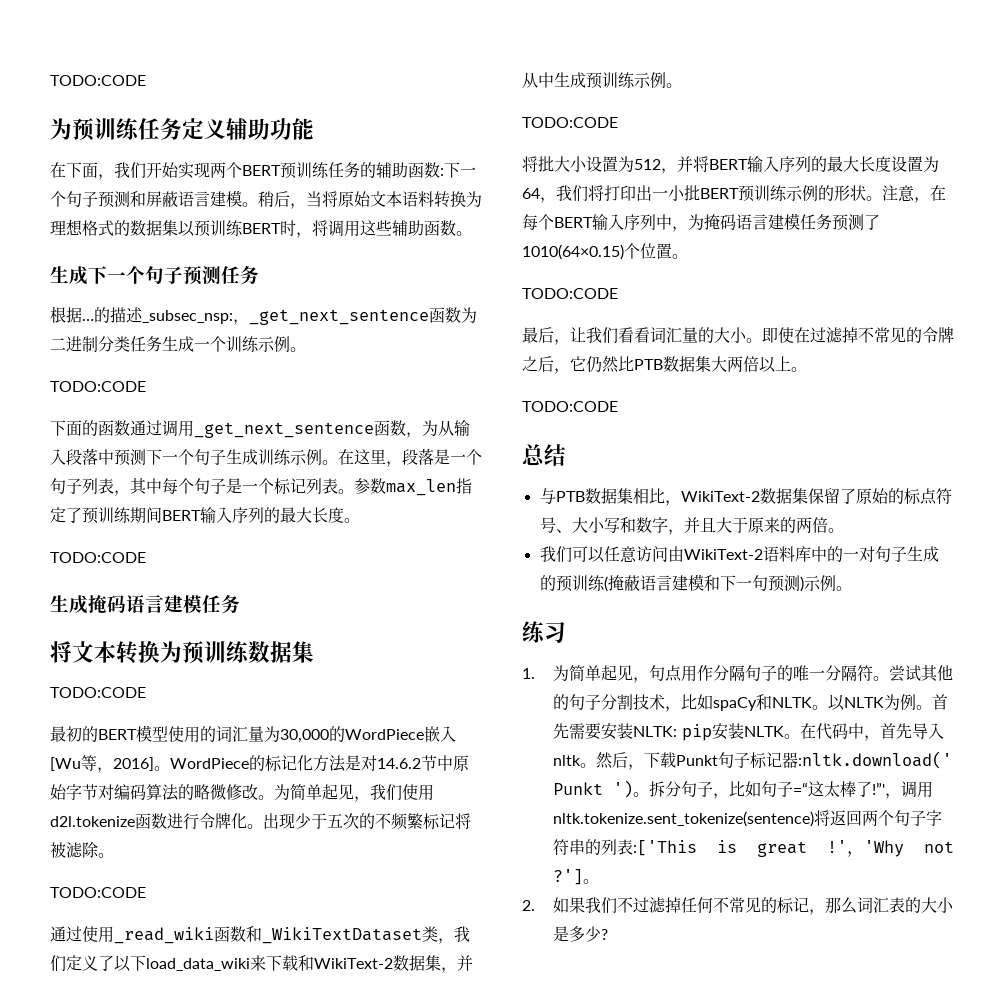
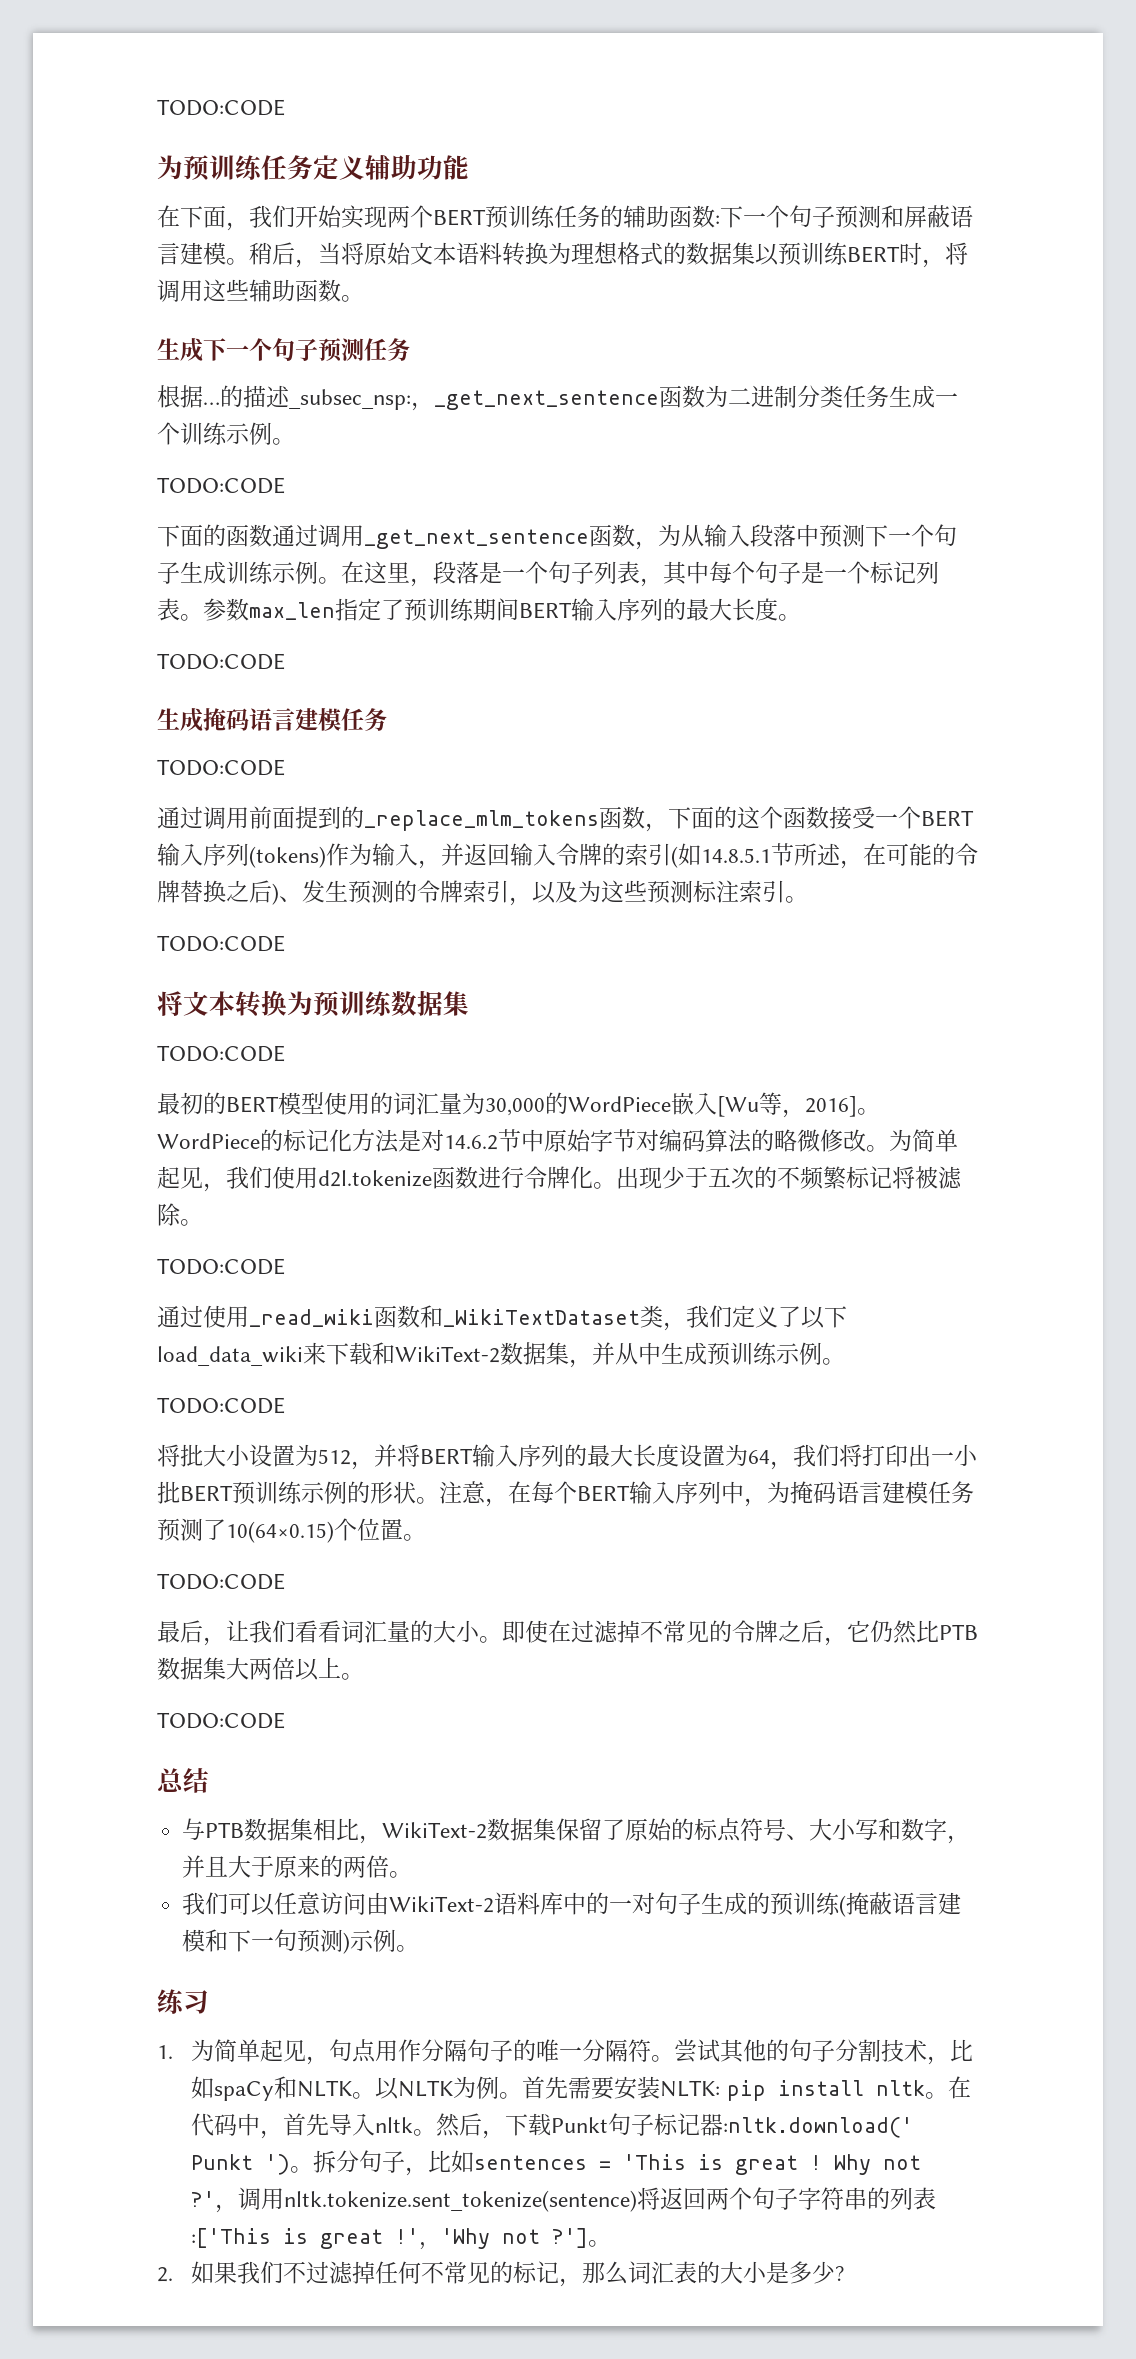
  生成掩码语言建模任务
+ TODO:CODE
+ 通过调用前面提到的_replace_mlm_tokens函数，下面的这个函数接受一个BERT输入序列(tokens)作为输入，并返回输入令牌的索引(如14.8.5.1节所述，在可能的令牌替换之后)、发生预测的令牌索引，以及为这些预测标注索引。
+ TODO:CODE
- 注意，在每个BERT输入序列中，为掩码语言建模任务预测了1010(64×0.15)个位置。
+ 注意，在每个BERT输入序列中，为掩码语言建模任务预测了10(64×0.15)个位置。
- 首先需要安装NLTK: pip安装NLTK。
+ 首先需要安装NLTK: pip install nltk。
- 拆分句子，比如句子=“这太棒了!”'
+ 拆分句子，比如sentences = 'This is great ! Why not ?'

